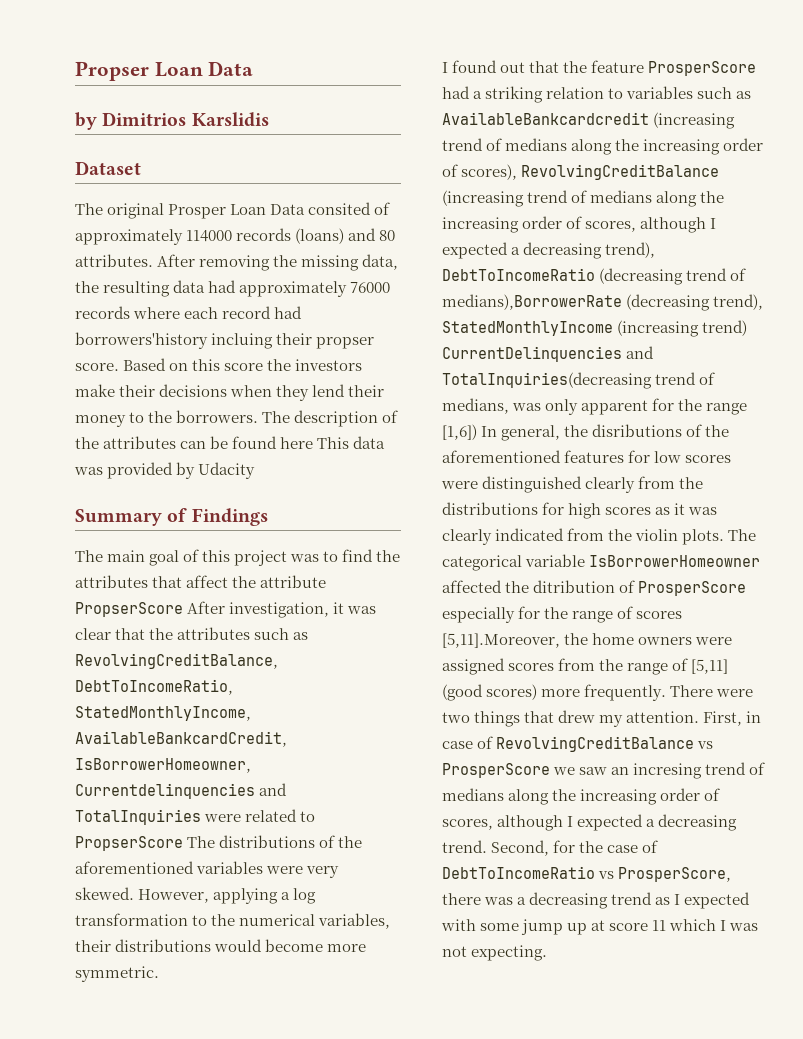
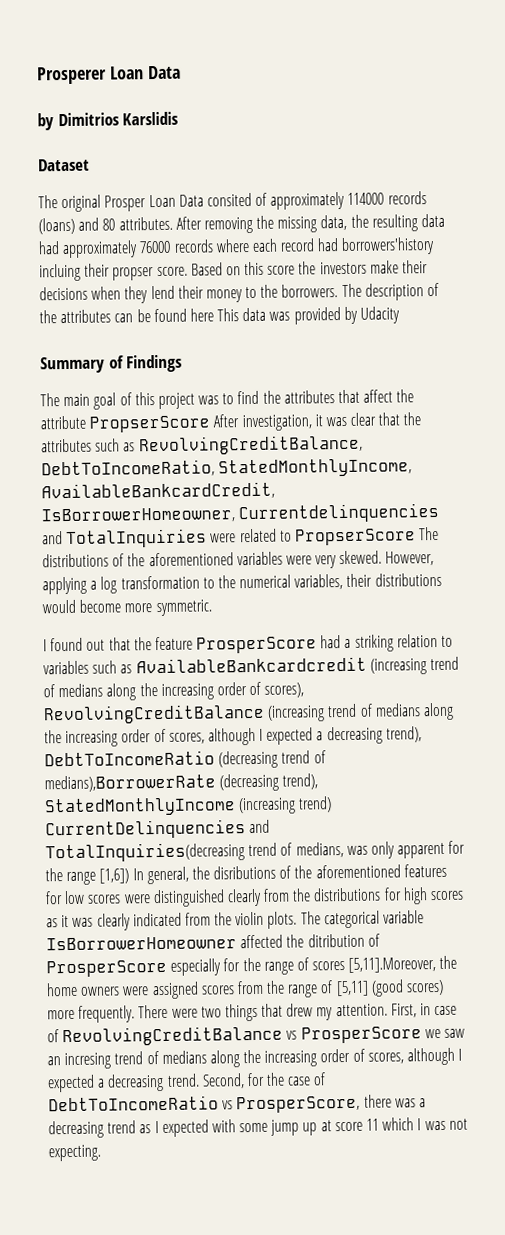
- Propser Loan Data
+ Prosperer Loan Data

